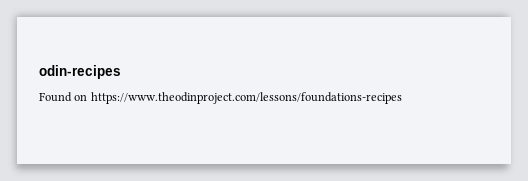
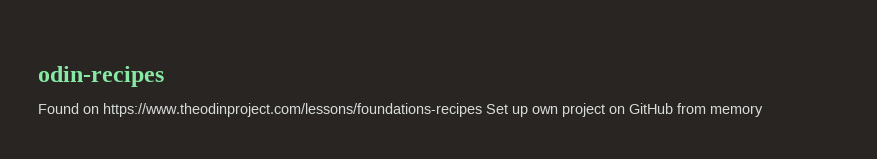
- Found on https://www.theodinproject.com/lessons/foundations-recipes
+ Found on https://www.theodinproject.com/lessons/foundations-recipes Set up own project on GitHub from memory

